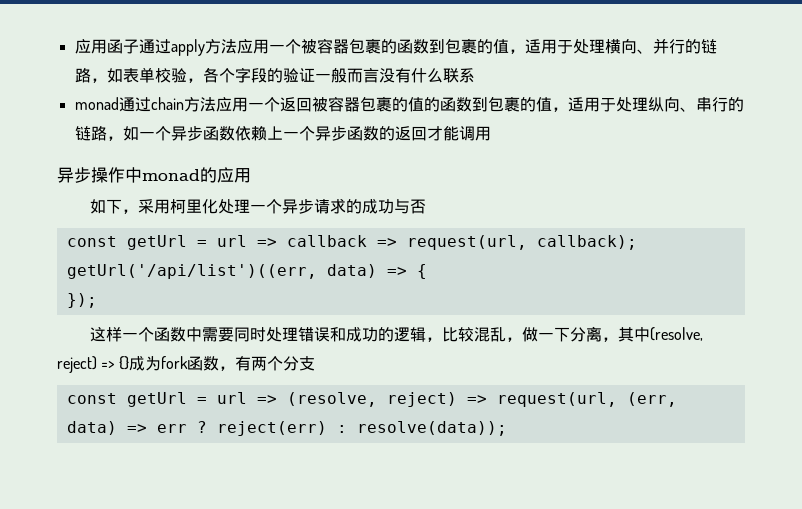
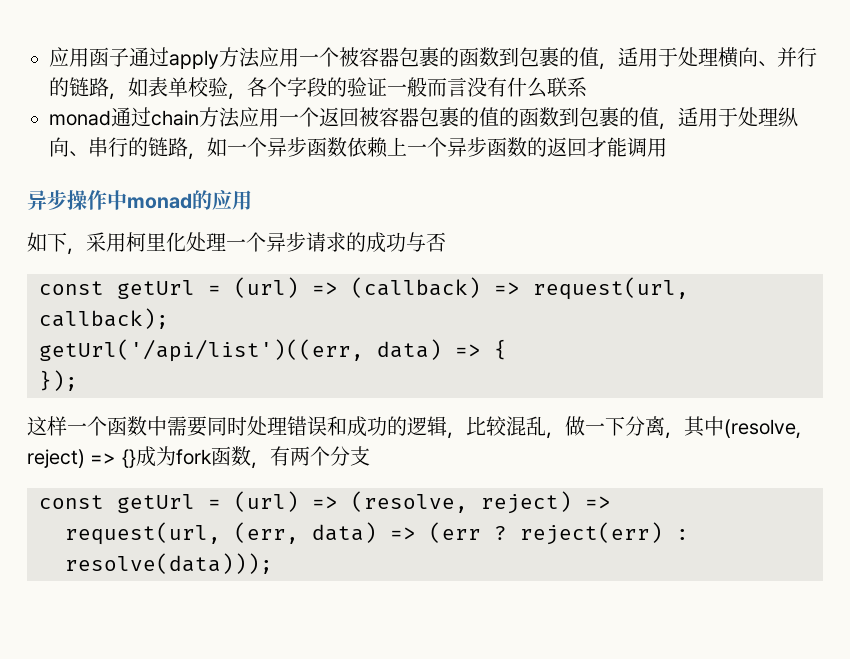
- const getUrl = url => callback => request(url, callback);
+ const getUrl = (url) => (callback) => request(url, callback);
- const getUrl = url => (resolve, reject) => request(url, (err, data) => err ? reject(err) : resolve(data));
+ const getUrl = (url) => (resolve, reject) =>
+ request(url, (err, data) => (err ? reject(err) : resolve(data)));

